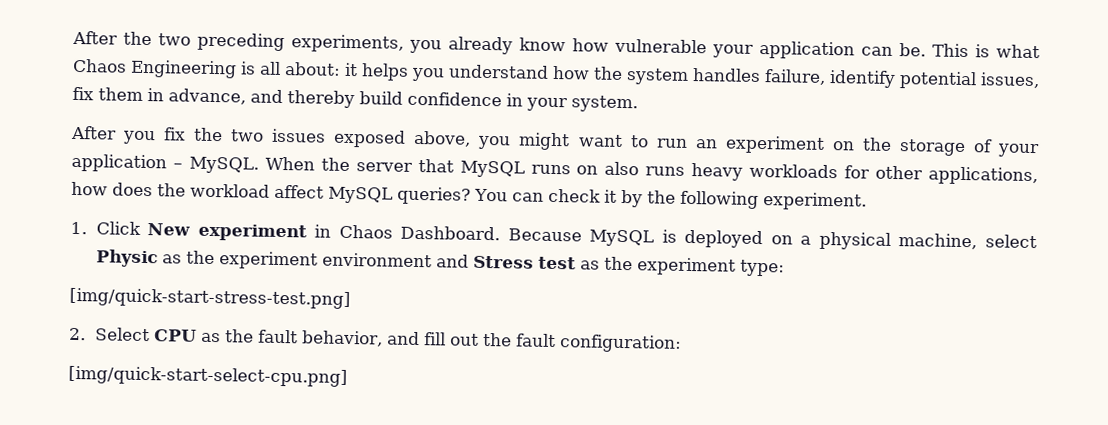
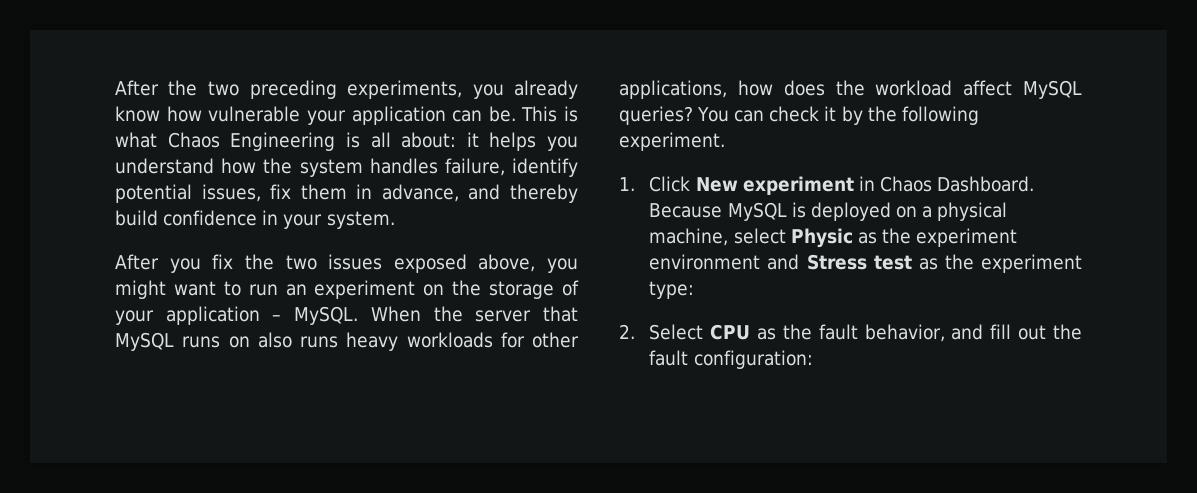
- [img/quick-start-stress-test.png]
- [img/quick-start-select-cpu.png]

